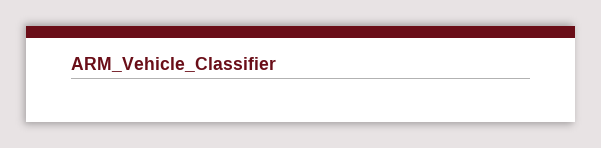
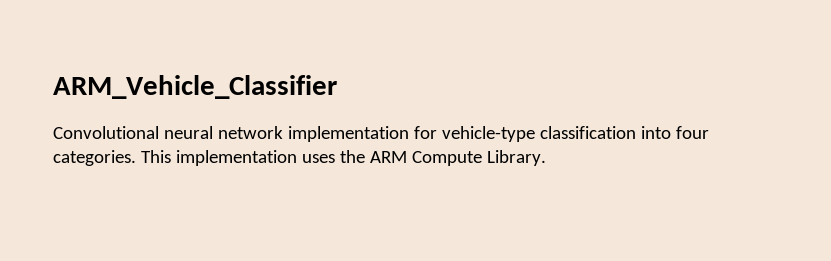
+ Convolutional neural network implementation for vehicle-type classification into four categories. This implementation uses the ARM Compute Library.

